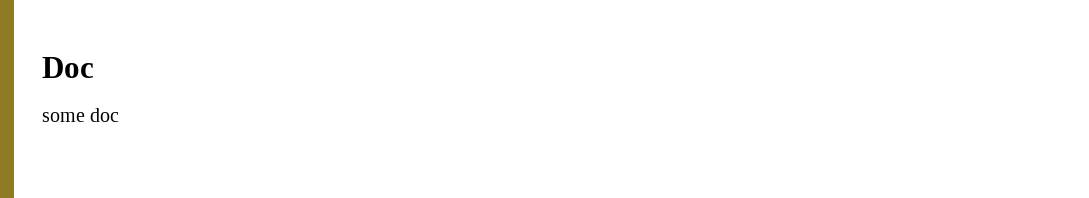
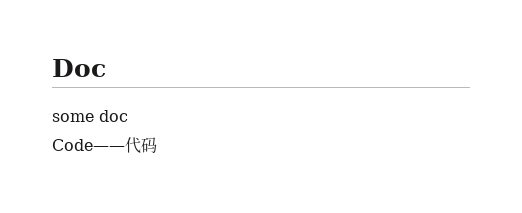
+ Code——代码

